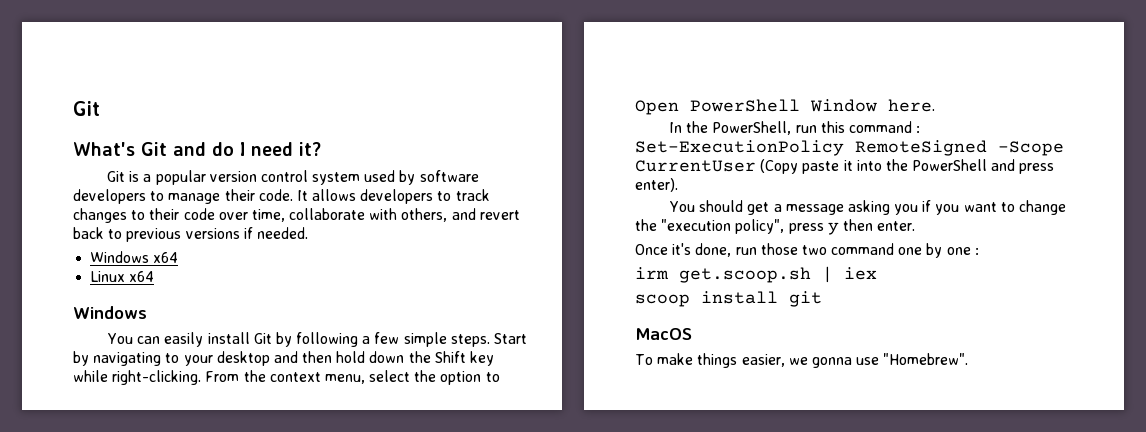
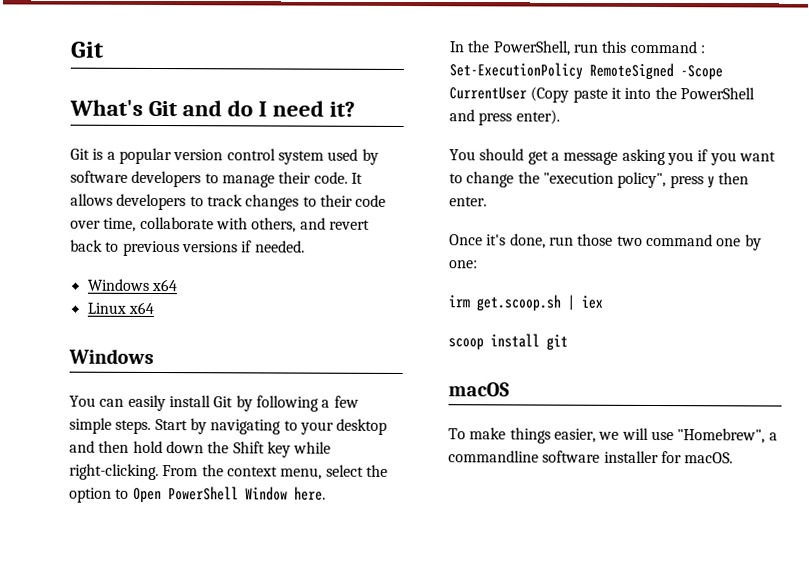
- Once it's done, run those two command one by one :
+ Once it's done, run those two command one by one:
- MacOS
+ macOS
- To make things easier, we gonna use "Homebrew".
+ To make things easier, we will use "Homebrew", a commandline software installer for macOS.

